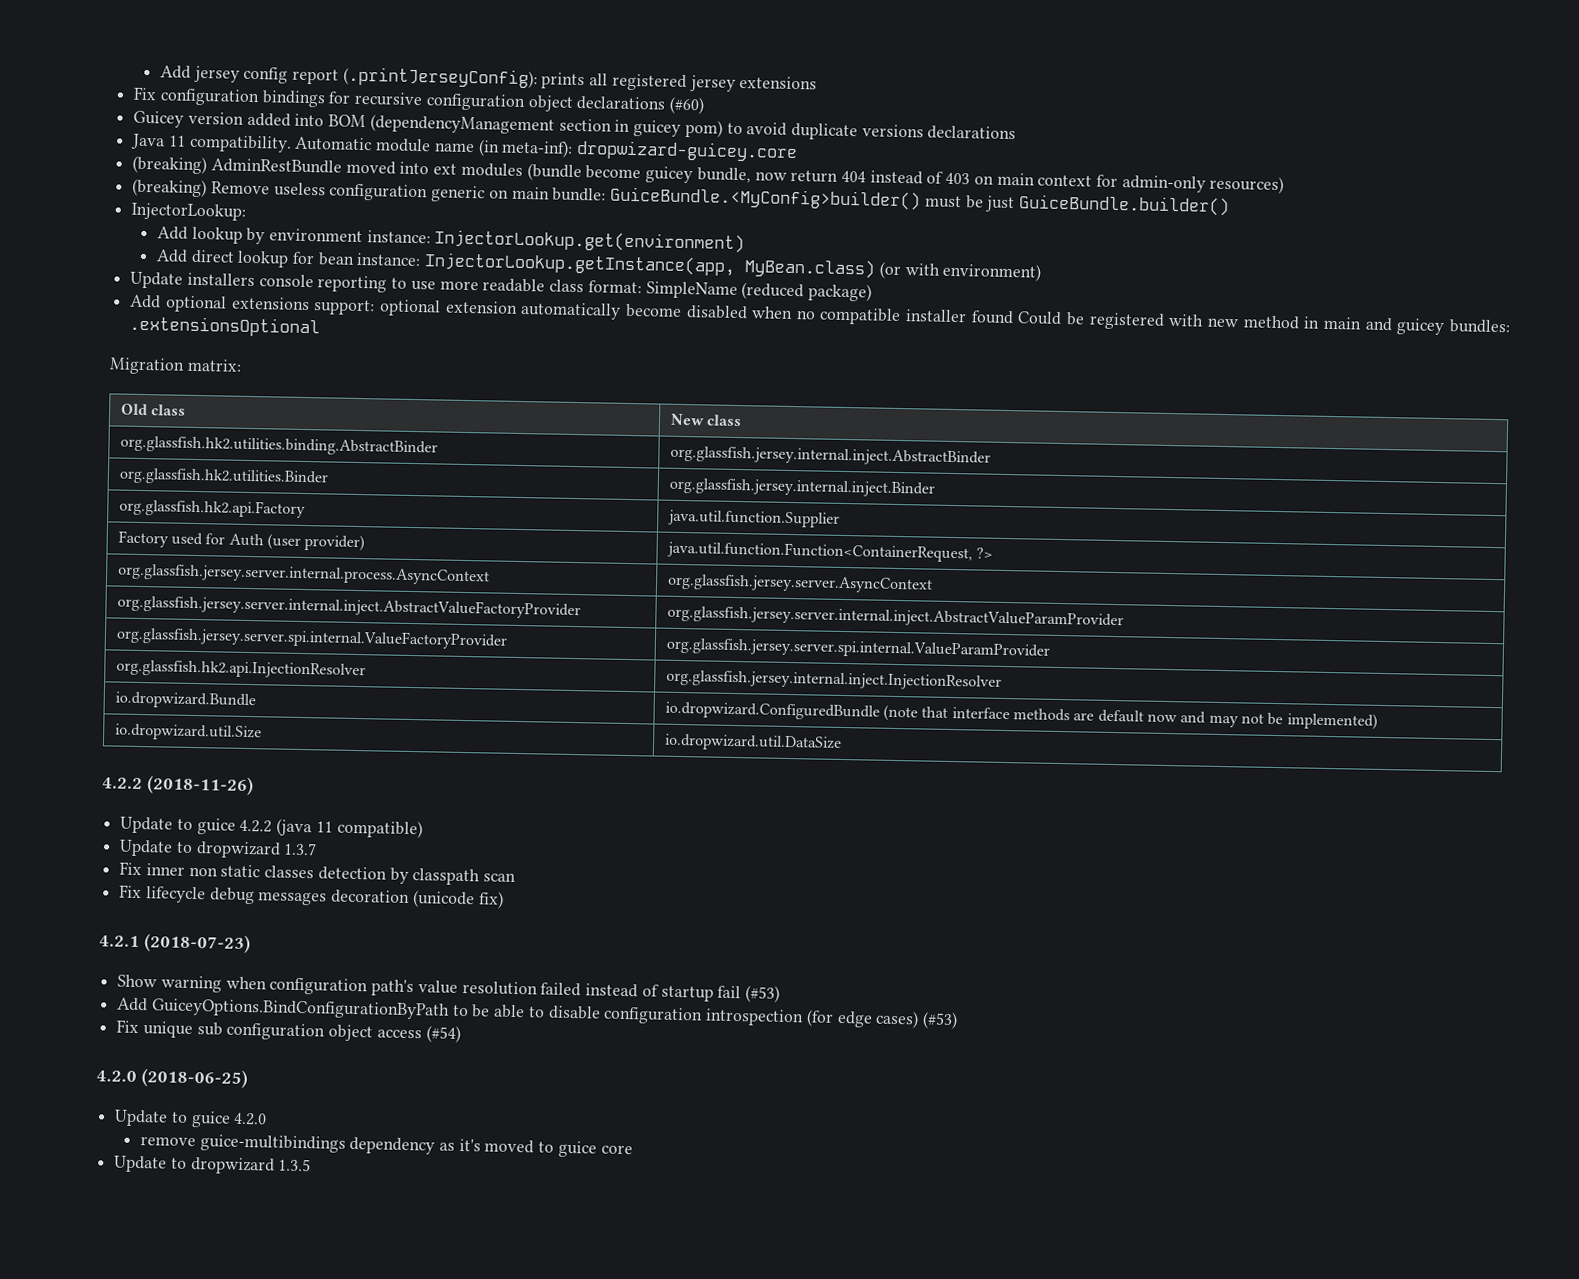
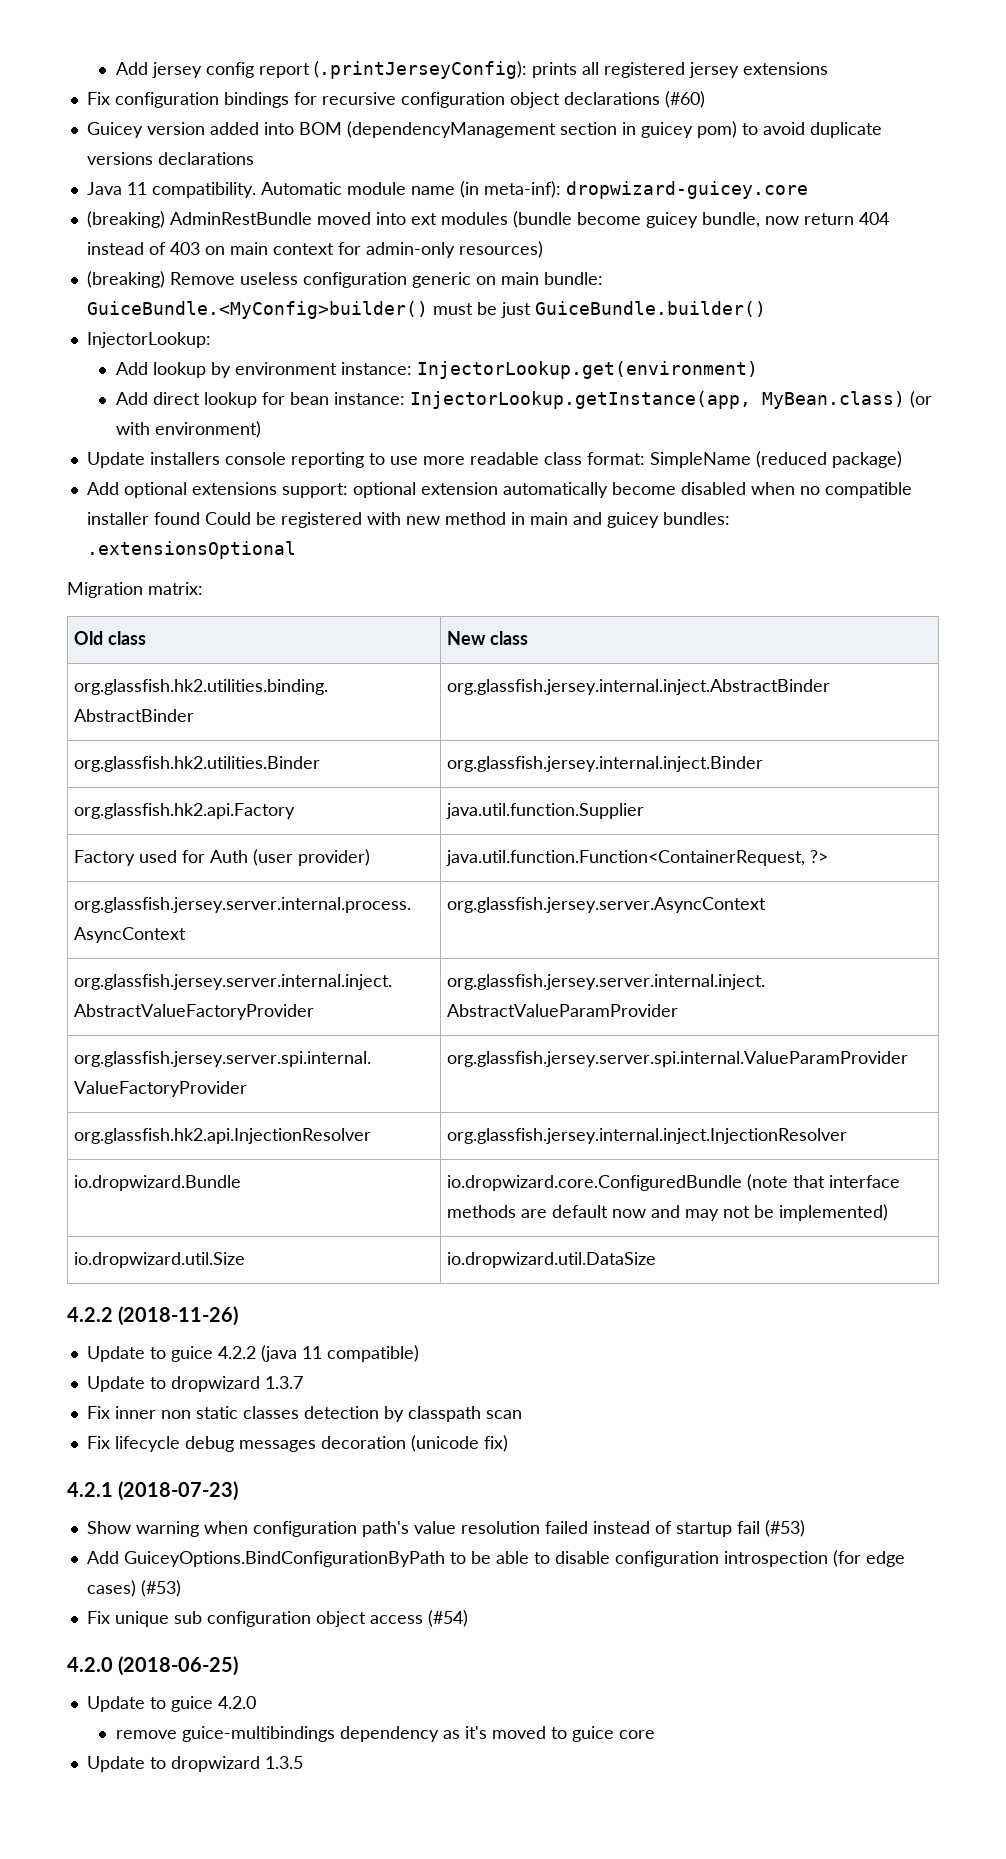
- io.dropwizard.Bundle | io.dropwizard.ConfiguredBundle (note that interface methods are default now and may not be implemented)
+ io.dropwizard.Bundle | io.dropwizard.core.ConfiguredBundle (note that interface methods are default now and may not be implemented)

